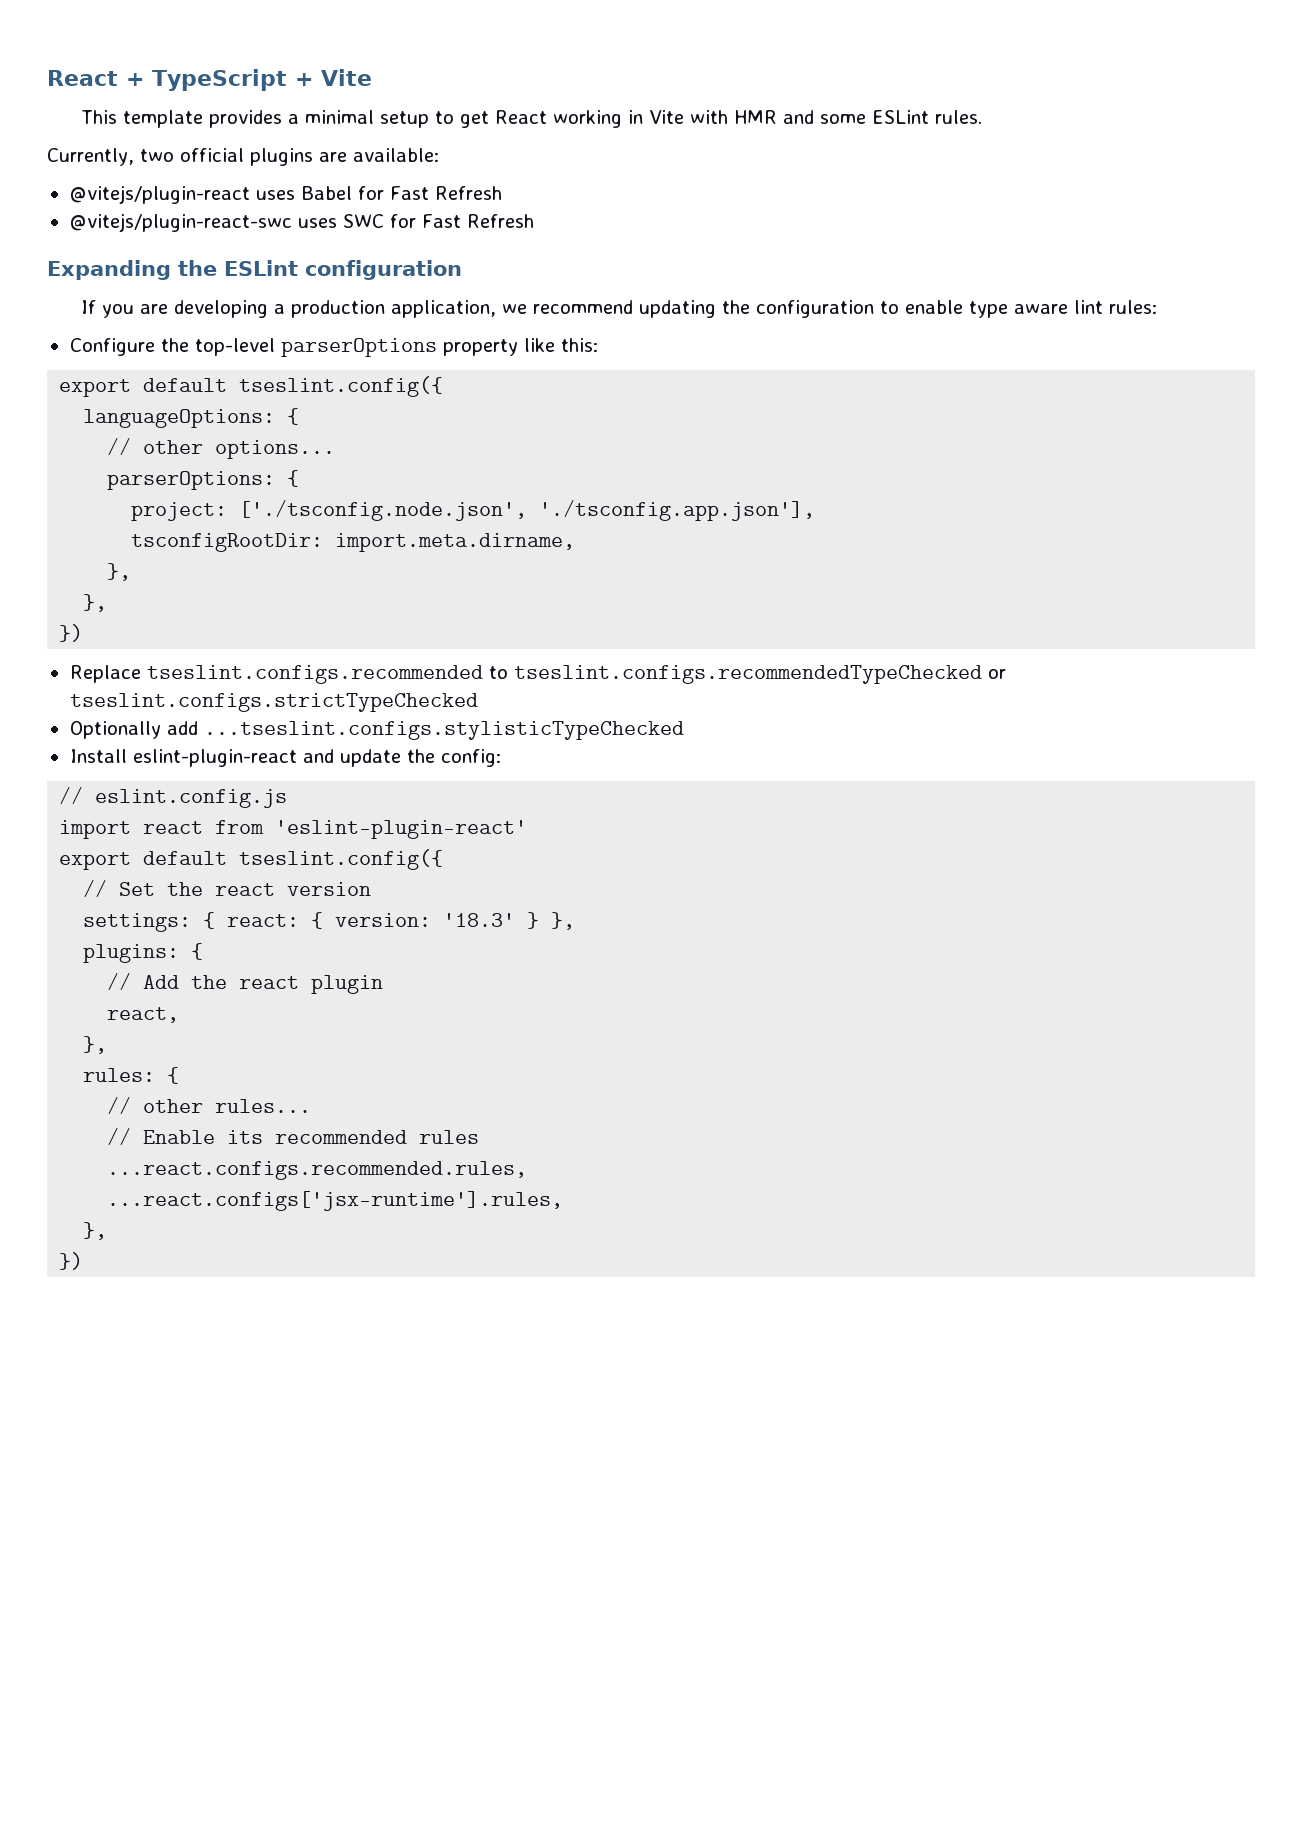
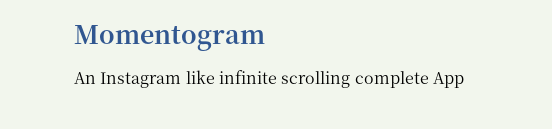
- React + TypeScript + Vite
- This template provides a minimal setup to get React working in Vite with HMR and some ESLint rules.
- Currently, two official plugins are available:
- @vitejs/plugin-react uses Babel for Fast Refresh
- @vitejs/plugin-react-swc uses SWC for Fast Refresh
- Expanding the ESLint configuration
- If you are developing a production application, we recommend updating the configuration to enable type aware lint rules:
- Configure the top-level parserOptions property like this:
- export default tseslint.config({
- languageOptions: {
- // other options...
- parserOptions: {
- project: ['./tsconfig.node.json', './tsconfig.app.json'],
- tsconfigRootDir: import.meta.dirname,
- },
- },
- })
- Replace tseslint.configs.recommended to tseslint.configs.recommendedTypeChecked or tseslint.configs.strictTypeChecked
- Optionally add ...tseslint.configs.stylisticTypeChecked
- Install eslint-plugin-react and update the config:
- // eslint.config.js
- import react from 'eslint-plugin-react'
- export default tseslint.config({
- // Set the react version
- settings: { react: { version: '18.3' } },
- plugins: {
- // Add the react plugin
- react,
- },
- rules: {
- // other rules...
- // Enable its recommended rules
- ...react.configs.recommended.rules,
- ...react.configs['jsx-runtime'].rules,
- },
- })
+ Momentogram
+ An Instagram like infinite scrolling complete App

